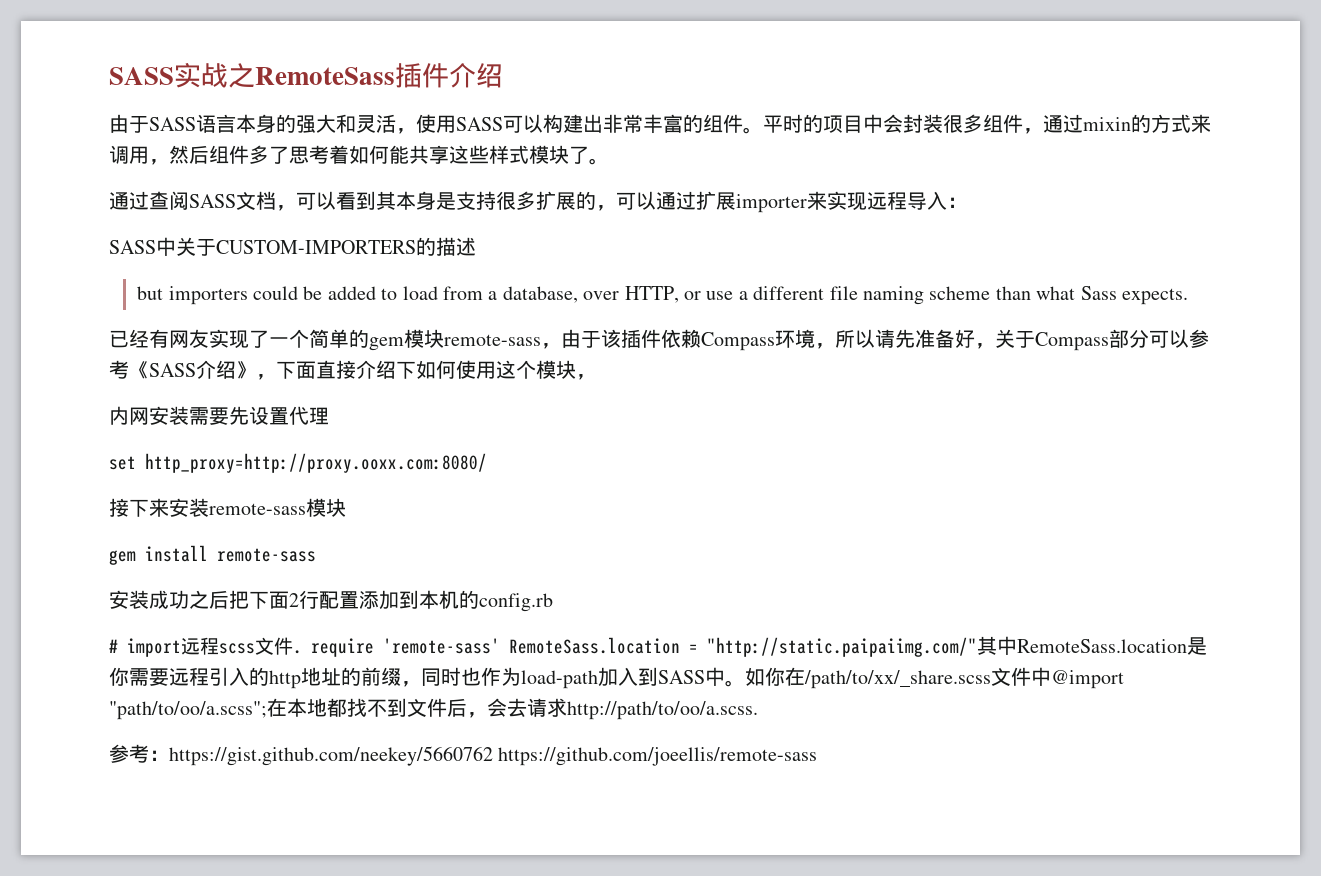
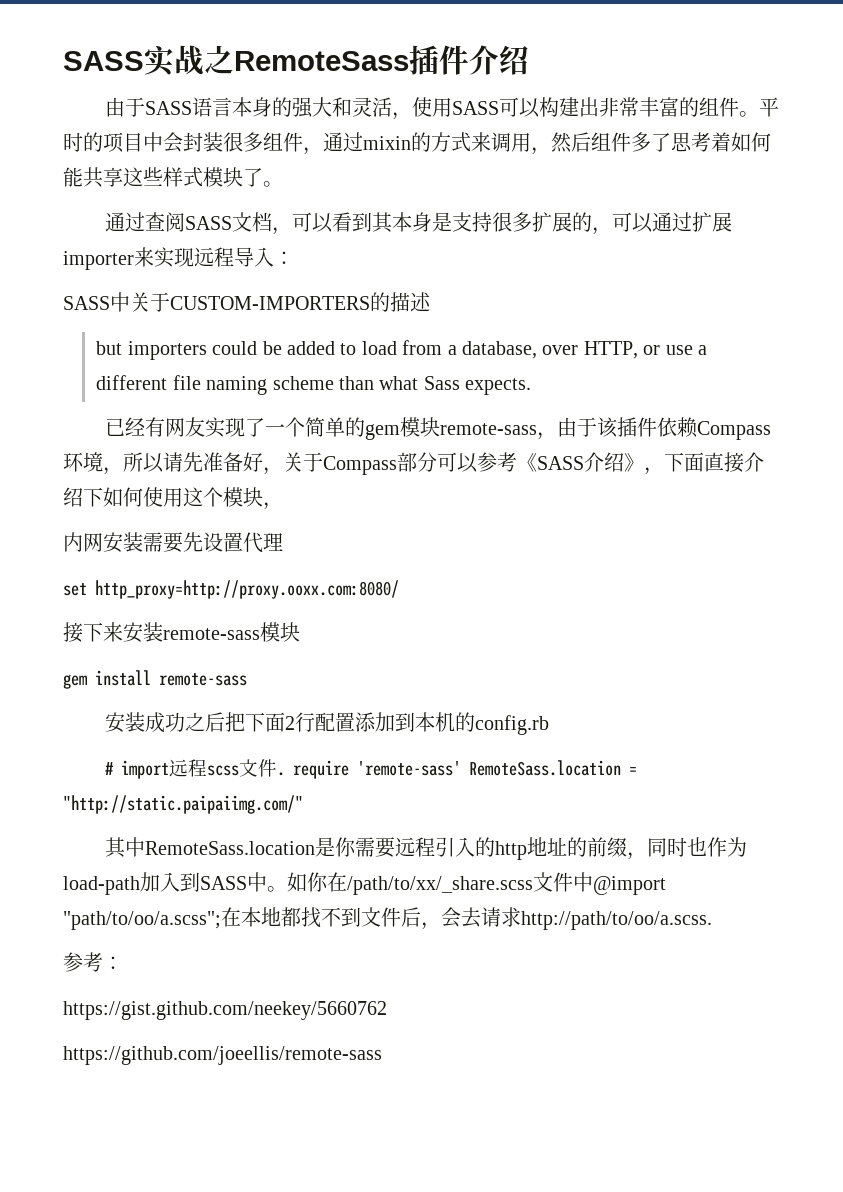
- # import远程scss文件. require 'remote-sass' RemoteSass.location = "http://static.paipaiimg.com/"其中RemoteSass.location是你需要远程引入的http地址的前缀，同时也作为load-path加入到SASS中。
+ # import远程scss文件. require 'remote-sass' RemoteSass.location = "http://static.paipaiimg.com/"
+ 其中RemoteSass.location是你需要远程引入的http地址的前缀，同时也作为load-path加入到SASS中。
- 参考：https://gist.github.com/neekey/5660762 https://github.com/joeellis/remote-sass
+ 参考：
+ https://gist.github.com/neekey/5660762
+ https://github.com/joeellis/remote-sass

